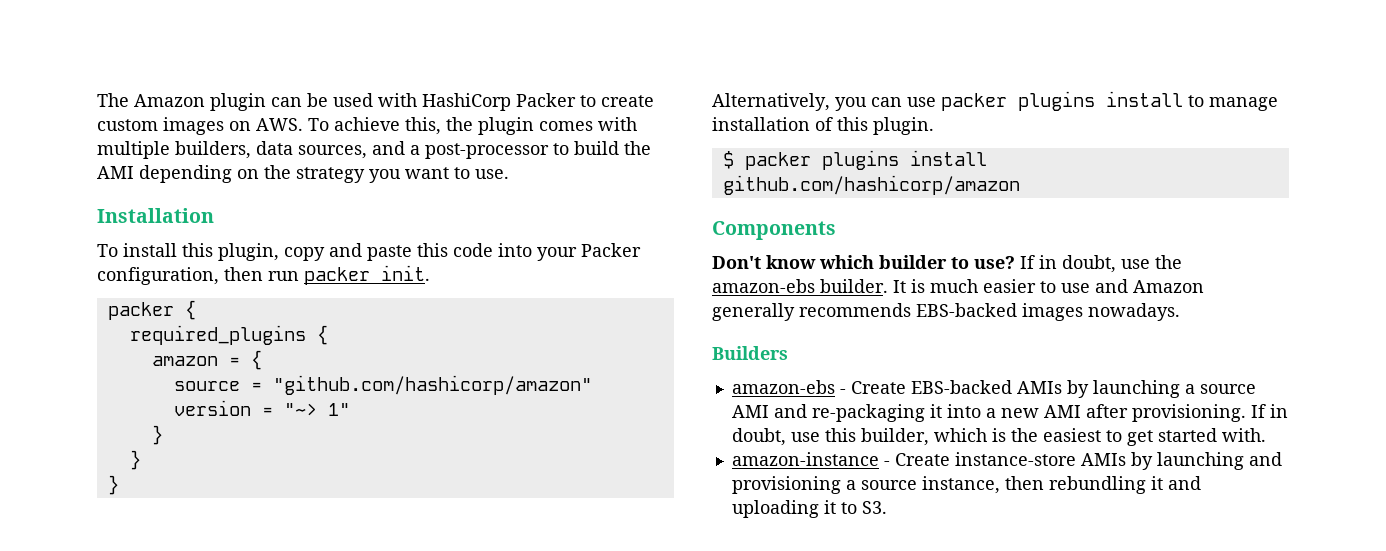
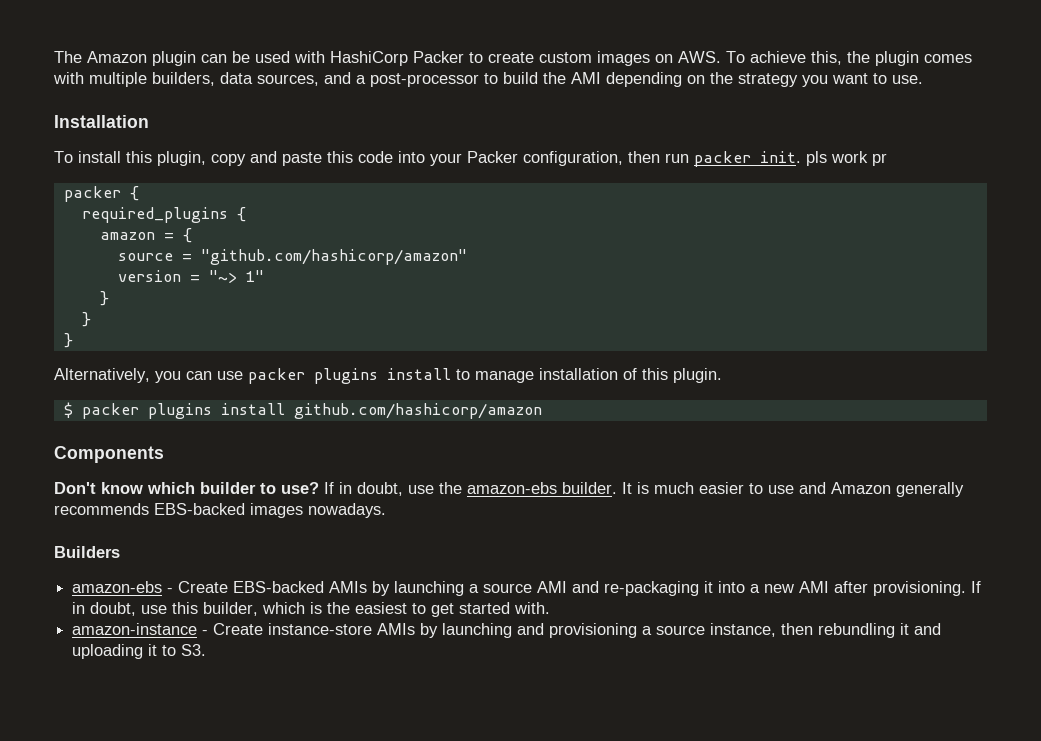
- To install this plugin, copy and paste this code into your Packer configuration, then run packer init.
+ To install this plugin, copy and paste this code into your Packer configuration, then run packer init. pls work pr

